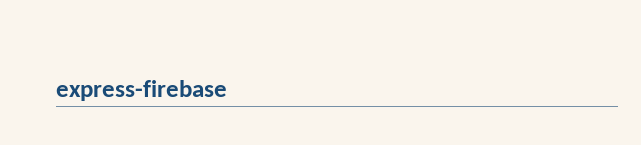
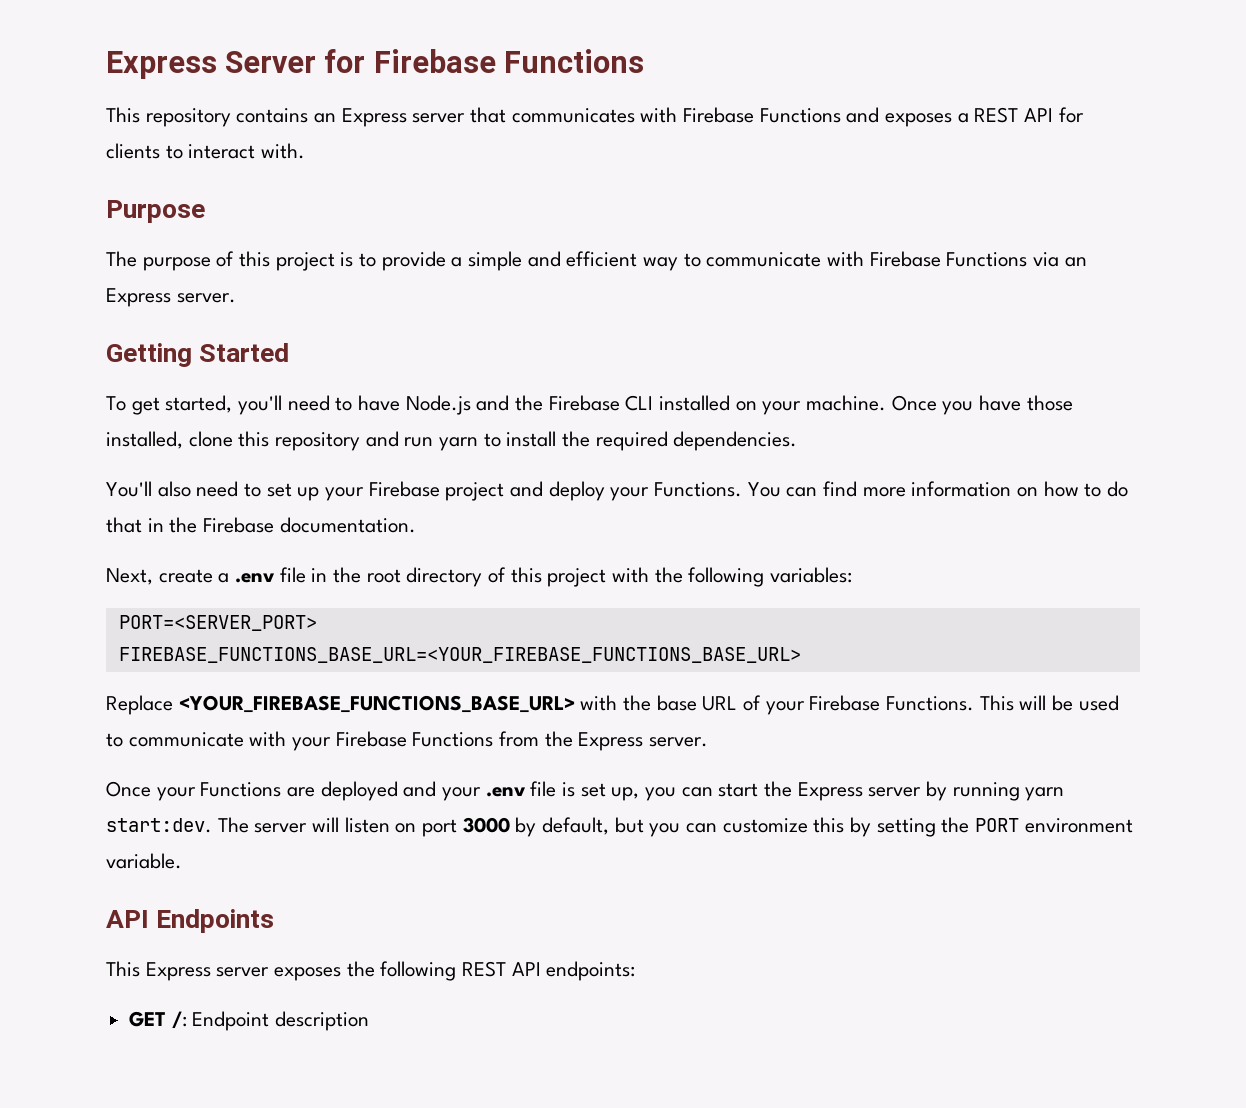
- express-firebase
+ Express Server for Firebase Functions
+ This repository contains an Express server that communicates with Firebase Functions and exposes a REST API for clients to interact with.
+ Purpose
+ The purpose of this project is to provide a simple and efficient way to communicate with Firebase Functions via an Express server.
+ Getting Started
+ To get started, you'll need to have Node.js and the Firebase CLI installed on your machine. Once you have those installed, clone this repository and run yarn to install the required dependencies.
+ You'll also need to set up your Firebase project and deploy your Functions. You can find more information on how to do that in the Firebase documentation.
+ Next, create a .env file in the root directory of this project with the following variables:
+ PORT=<SERVER_PORT>
+ FIREBASE_FUNCTIONS_BASE_URL=<YOUR_FIREBASE_FUNCTIONS_BASE_URL>
+ Replace <YOUR_FIREBASE_FUNCTIONS_BASE_URL> with the base URL of your Firebase Functions. This will be used to communicate with your Firebase Functions from the Express server.
+ Once your Functions are deployed and your .env file is set up, you can start the Express server by running yarn start:dev. The server will listen on port 3000 by default, but you can customize this by setting the PORT environment variable.
+ API Endpoints
+ This Express server exposes the following REST API endpoints:
+ GET /: Endpoint description

